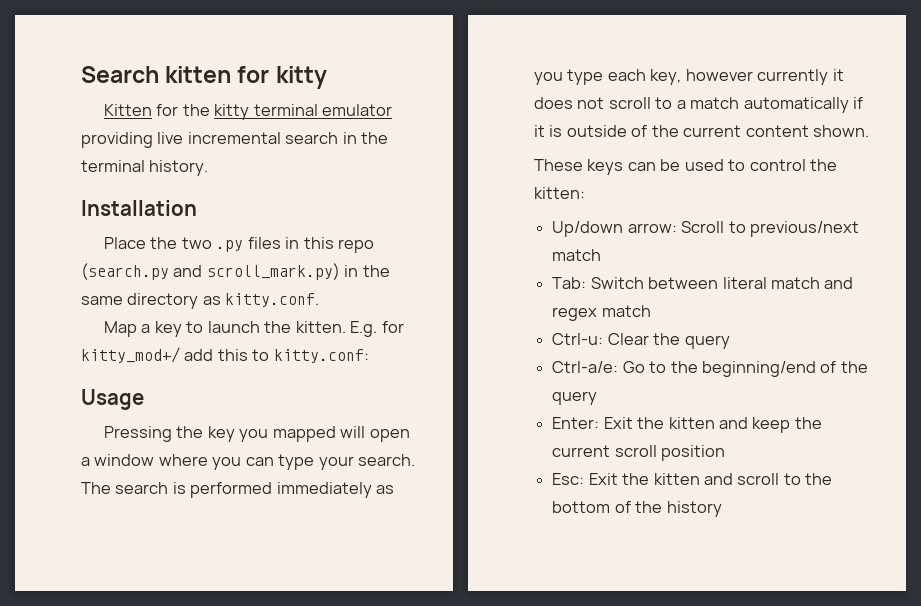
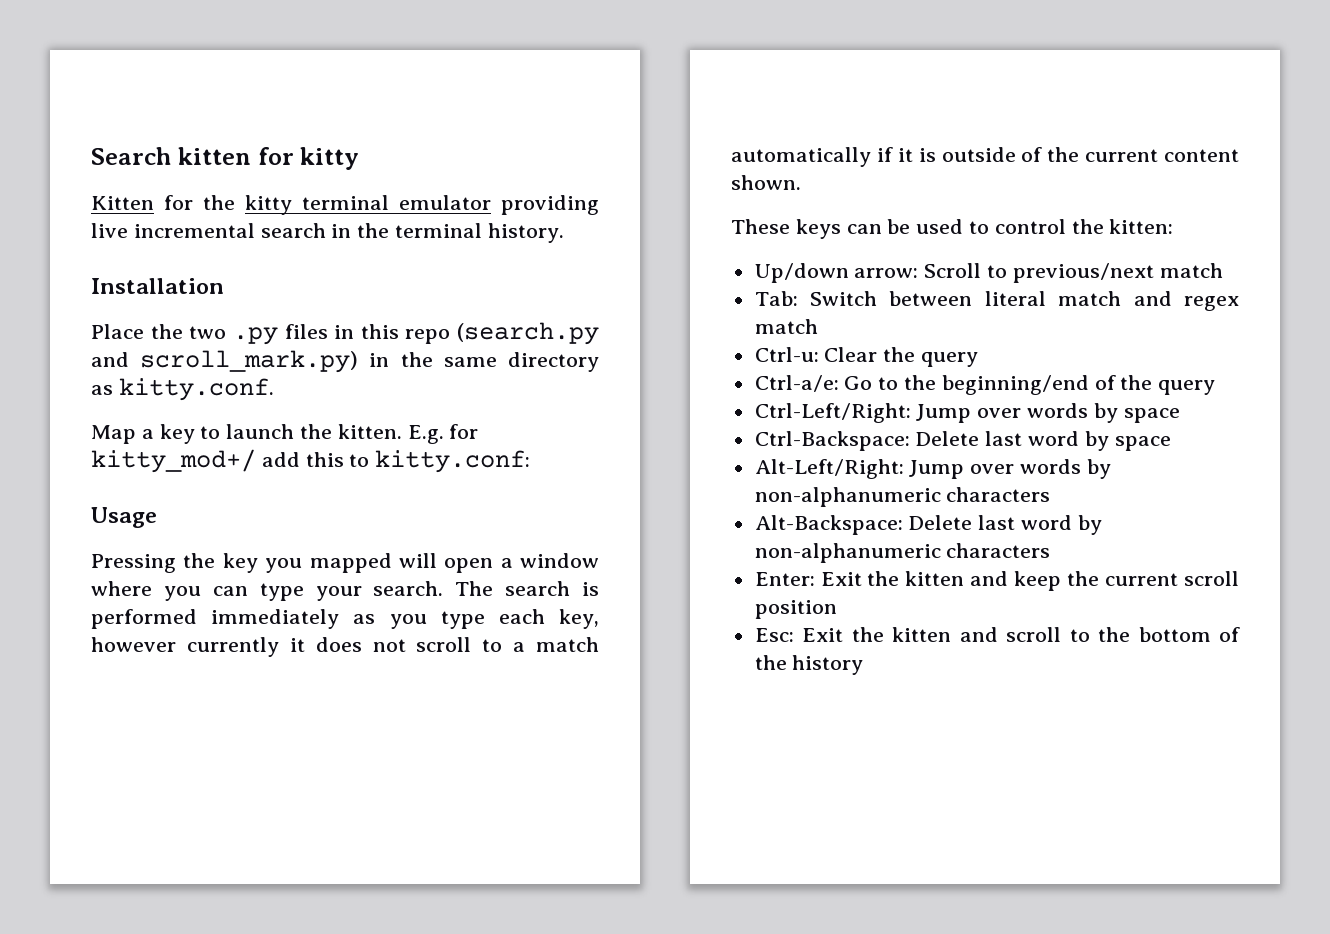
+ Ctrl-Left/Right: Jump over words by space
+ Ctrl-Backspace: Delete last word by space
+ Alt-Left/Right: Jump over words by non-alphanumeric characters
+ Alt-Backspace: Delete last word by non-alphanumeric characters

